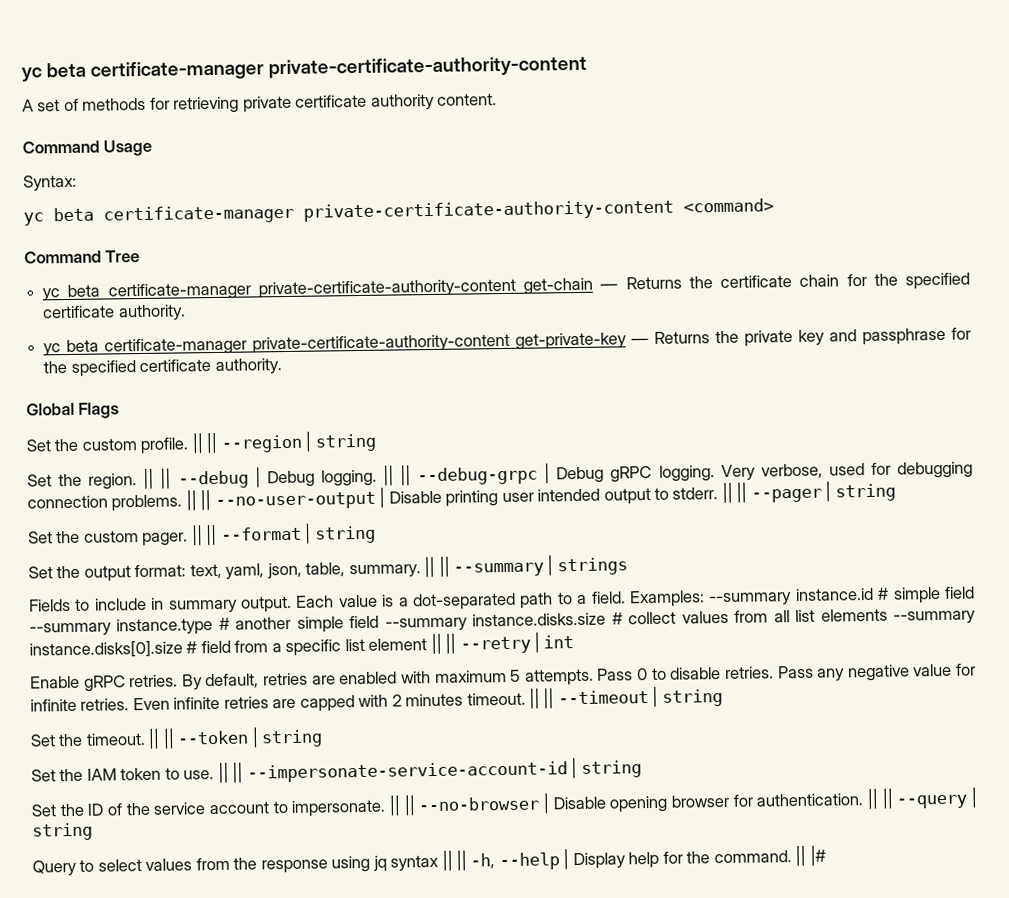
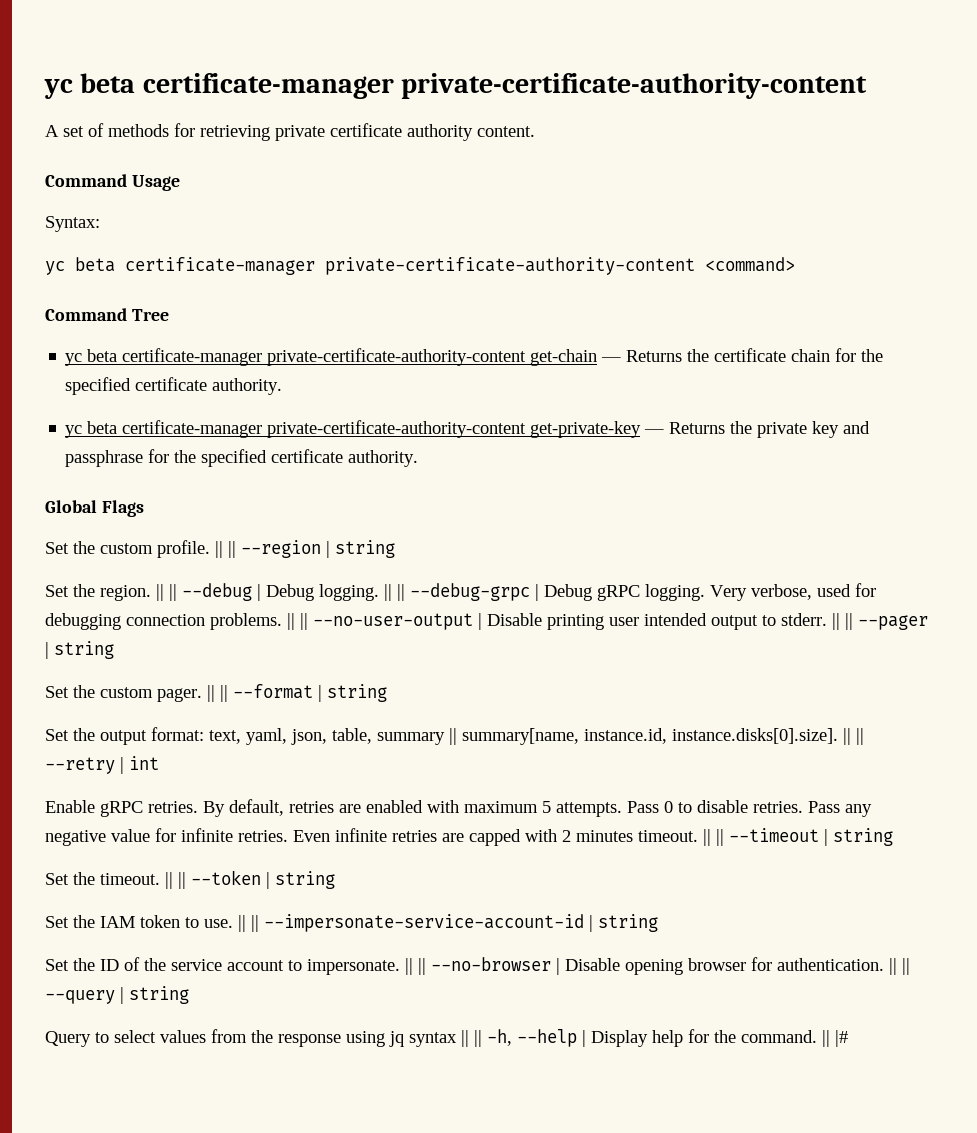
- Set the output format: text, yaml, json, table, summary. || || --summary | strings
- Fields to include in summary output. Each value is a dot-separated path to a field. Examples: --summary instance.id # simple field --summary instance.type # another simple field --summary instance.disks.size # collect values from all list elements --summary instance.disks[0].size # field from a specific list element || || --retry | int
+ Set the output format: text, yaml, json, table, summary || summary[name, instance.id, instance.disks[0].size]. || || --retry | int

